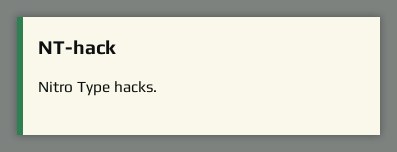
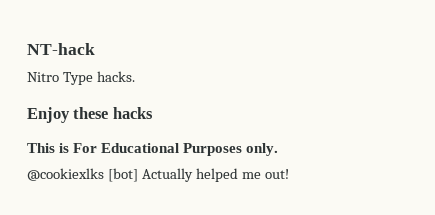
+ Enjoy these hacks
+ This is For Educational Purposes only.
+ @cookiexlks [bot] Actually helped me out!

